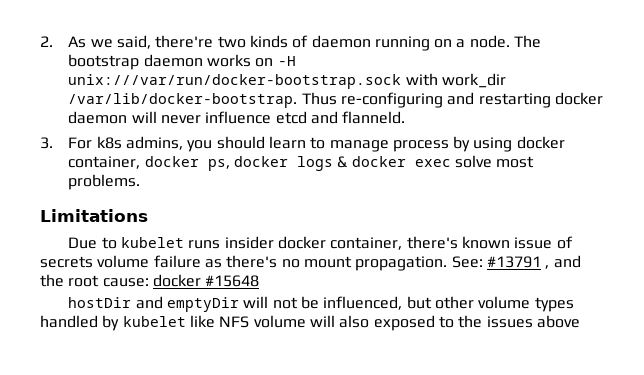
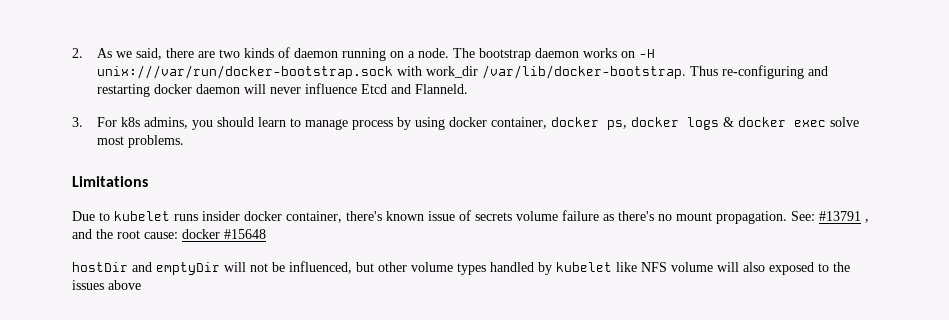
- 2. As we said, there're two kinds of daemon running on a node.
+ 2. As we said, there are two kinds of daemon running on a node.
- Thus re-configuring and restarting docker daemon will never influence etcd and flanneld.
+ Thus re-configuring and restarting docker daemon will never influence Etcd and Flanneld.

